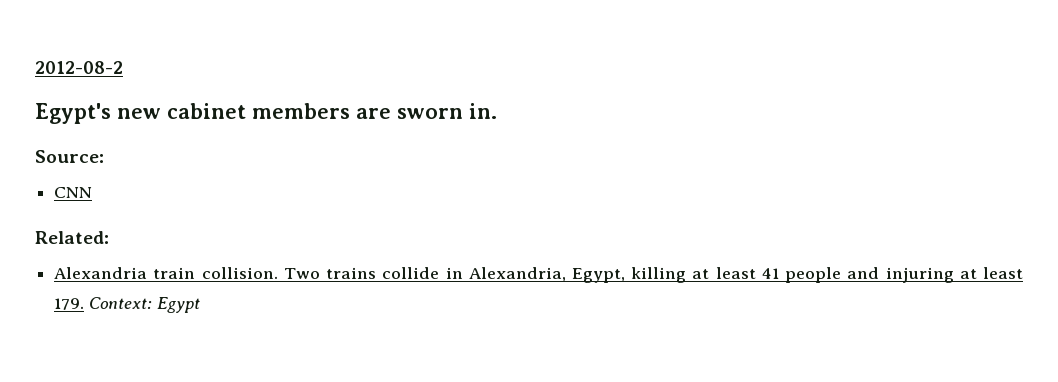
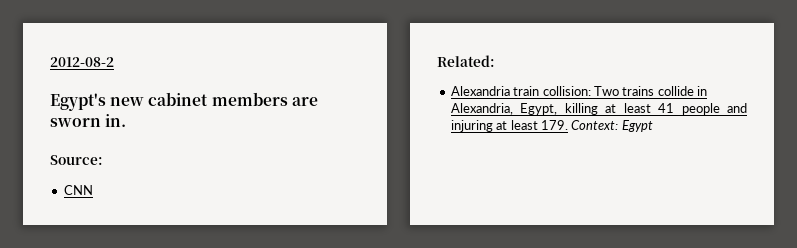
- Alexandria train collision. Two trains collide in Alexandria, Egypt, killing at least 41 people and injuring at least 179. Context: Egypt
+ Alexandria train collision: Two trains collide in Alexandria, Egypt, killing at least 41 people and injuring at least 179. Context: Egypt

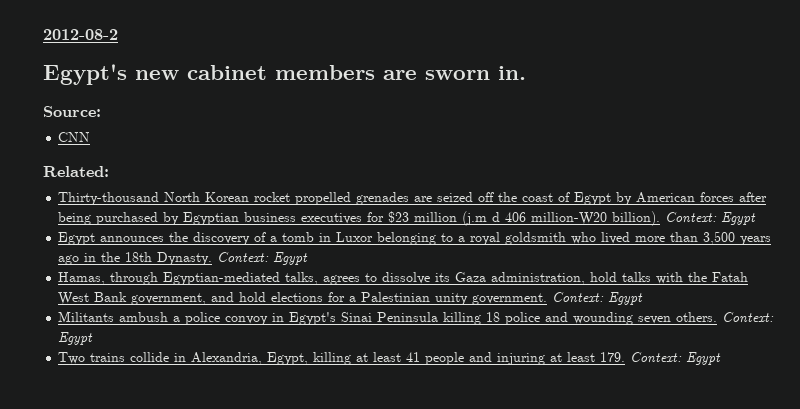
- Alexandria train collision: Two trains collide in Alexandria, Egypt, killing at least 41 people and injuring at least 179. Context: Egypt
+ Thirty-thousand North Korean rocket propelled grenades are seized off the coast of Egypt by American forces after being purchased by Egyptian business executives for $23 million (j.m d 406 million-W20 billion). Context: Egypt
+ Egypt announces the discovery of a tomb in Luxor belonging to a royal goldsmith who lived more than 3,500 years ago in the 18th Dynasty. Context: Egypt
+ Hamas, through Egyptian-mediated talks, agrees to dissolve its Gaza administration, hold talks with the Fatah West Bank government, and hold elections for a Palestinian unity government. Context: Egypt
+ Militants ambush a police convoy in Egypt's Sinai Peninsula killing 18 police and wounding seven others. Context: Egypt
+ Two trains collide in Alexandria, Egypt, killing at least 41 people and injuring at least 179. Context: Egypt

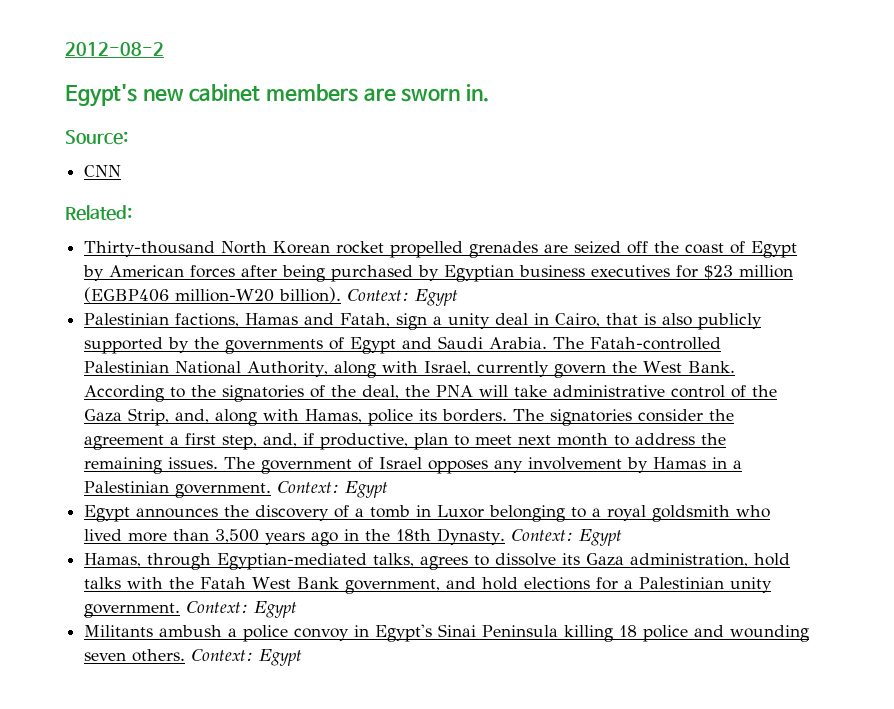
- Thirty-thousand North Korean rocket propelled grenades are seized off the coast of Egypt by American forces after being purchased by Egyptian business executives for $23 million (j.m d 406 million-W20 billion).
+ Thirty-thousand North Korean rocket propelled grenades are seized off the coast of Egypt by American forces after being purchased by Egyptian business executives for $23 million (EGBP406 million-W20 billion).
+ Palestinian factions, Hamas and Fatah, sign a unity deal in Cairo, that is also publicly supported by the governments of Egypt and Saudi Arabia. The Fatah-controlled Palestinian National Authority, along with Israel, currently govern the West Bank. According to the signatories of the deal, the PNA will take administrative control of the Gaza Strip, and, along with Hamas, police its borders. The signatories consider the agreement a first step, and, if productive, plan to meet next month to address the remaining issues. The government of Israel opposes any involvement by Hamas in a Palestinian government. Context: Egypt
- Two trains collide in Alexandria, Egypt, killing at least 41 people and injuring at least 179. Context: Egypt

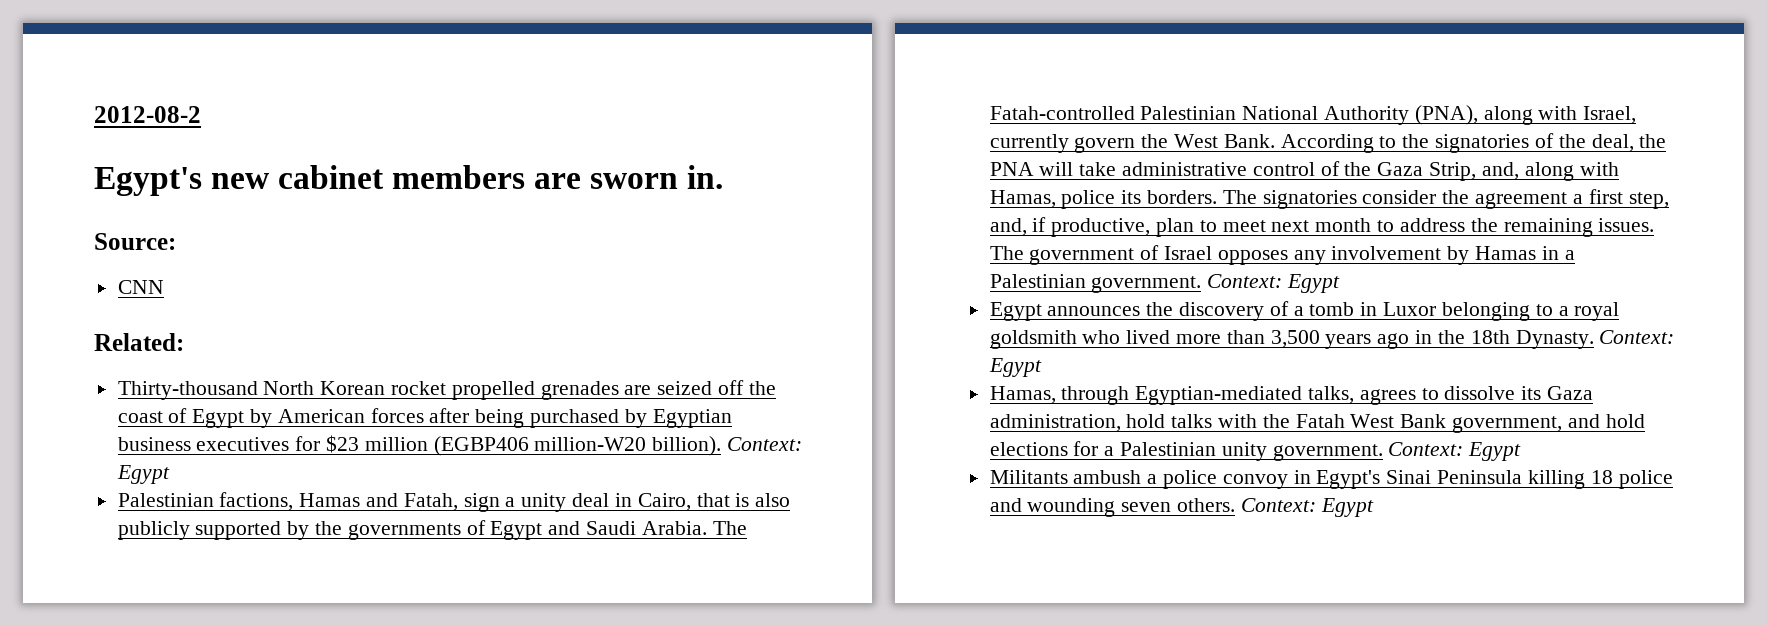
- The Fatah-controlled Palestinian National Authority, along with Israel, currently govern the West Bank.
+ The Fatah-controlled Palestinian National Authority (PNA), along with Israel, currently govern the West Bank.

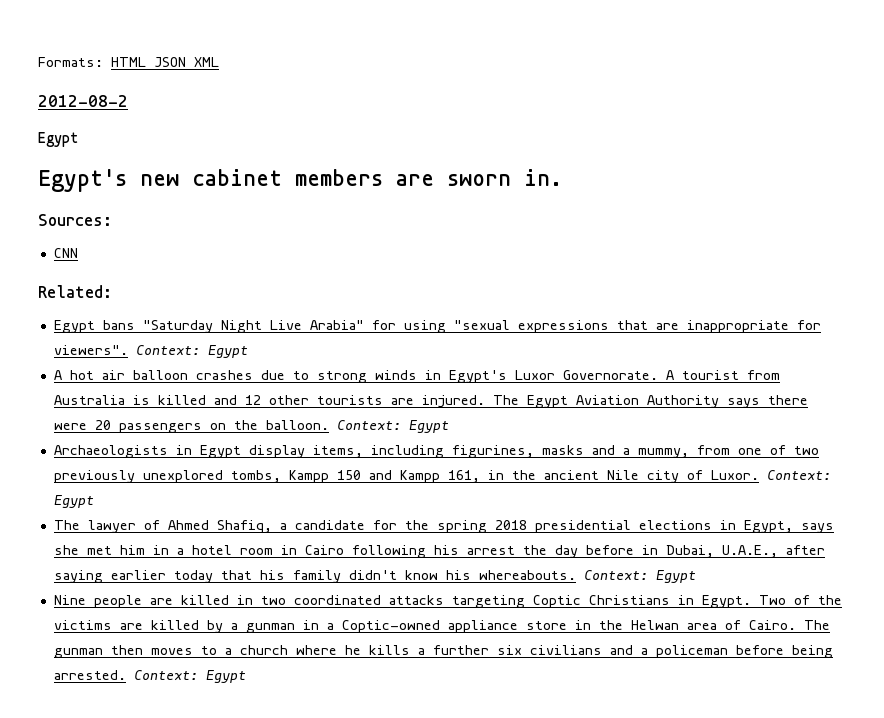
+ Formats: HTML JSON XML
  2012-08-2
+ Egypt
- Source:
+ Sources:
- Thirty-thousand North Korean rocket propelled grenades are seized off the coast of Egypt by American forces after being purchased by Egyptian business executives for $23 million (EGBP406 million-W20 billion). Context: Egypt
- Palestinian factions, Hamas and Fatah, sign a unity deal in Cairo, that is also publicly supported by the governments of Egypt and Saudi Arabia. The Fatah-controlled Palestinian National Authority (PNA), along with Israel, currently govern the West Bank. According to the signatories of the deal, the PNA will take administrative control of the Gaza Strip, and, along with Hamas, police its borders. The signatories consider the agreement a first step, and, if productive, plan to meet next month to address the remaining issues. The government of Israel opposes any involvement by Hamas in a Palestinian government. Context: Egypt
- Egypt announces the discovery of a tomb in Luxor belonging to a royal goldsmith who lived more than 3,500 years ago in the 18th Dynasty. Context: Egypt
- Hamas, through Egyptian-mediated talks, agrees to dissolve its Gaza administration, hold talks with the Fatah West Bank government, and hold elections for a Palestinian unity government. Context: Egypt
- Militants ambush a police convoy in Egypt's Sinai Peninsula killing 18 police and wounding seven others.
+ Egypt bans "Saturday Night Live Arabia" for using "sexual expressions that are inappropriate for viewers". Context: Egypt
+ A hot air balloon crashes due to strong winds in Egypt's Luxor Governorate. A tourist from Australia is killed and 12 other tourists are injured. The Egypt Aviation Authority says there were 20 passengers on the balloon. Context: Egypt
+ Archaeologists in Egypt display items, including figurines, masks and a mummy, from one of two previously unexplored tombs, Kampp 150 and Kampp 161, in the ancient Nile city of Luxor. Context: Egypt
+ The lawyer of Ahmed Shafiq, a candidate for the spring 2018 presidential elections in Egypt, says she met him in a hotel room in Cairo following his arrest the day before in Dubai, U.A.E., after saying earlier today that his family didn't know his whereabouts. Context: Egypt
+ Nine people are killed in two coordinated attacks targeting Coptic Christians in Egypt. Two of the victims are killed by a gunman in a Coptic-owned appliance store in the Helwan area of Cairo. The gunman then moves to a church where he kills a further six civilians and a policeman before being arrested.

